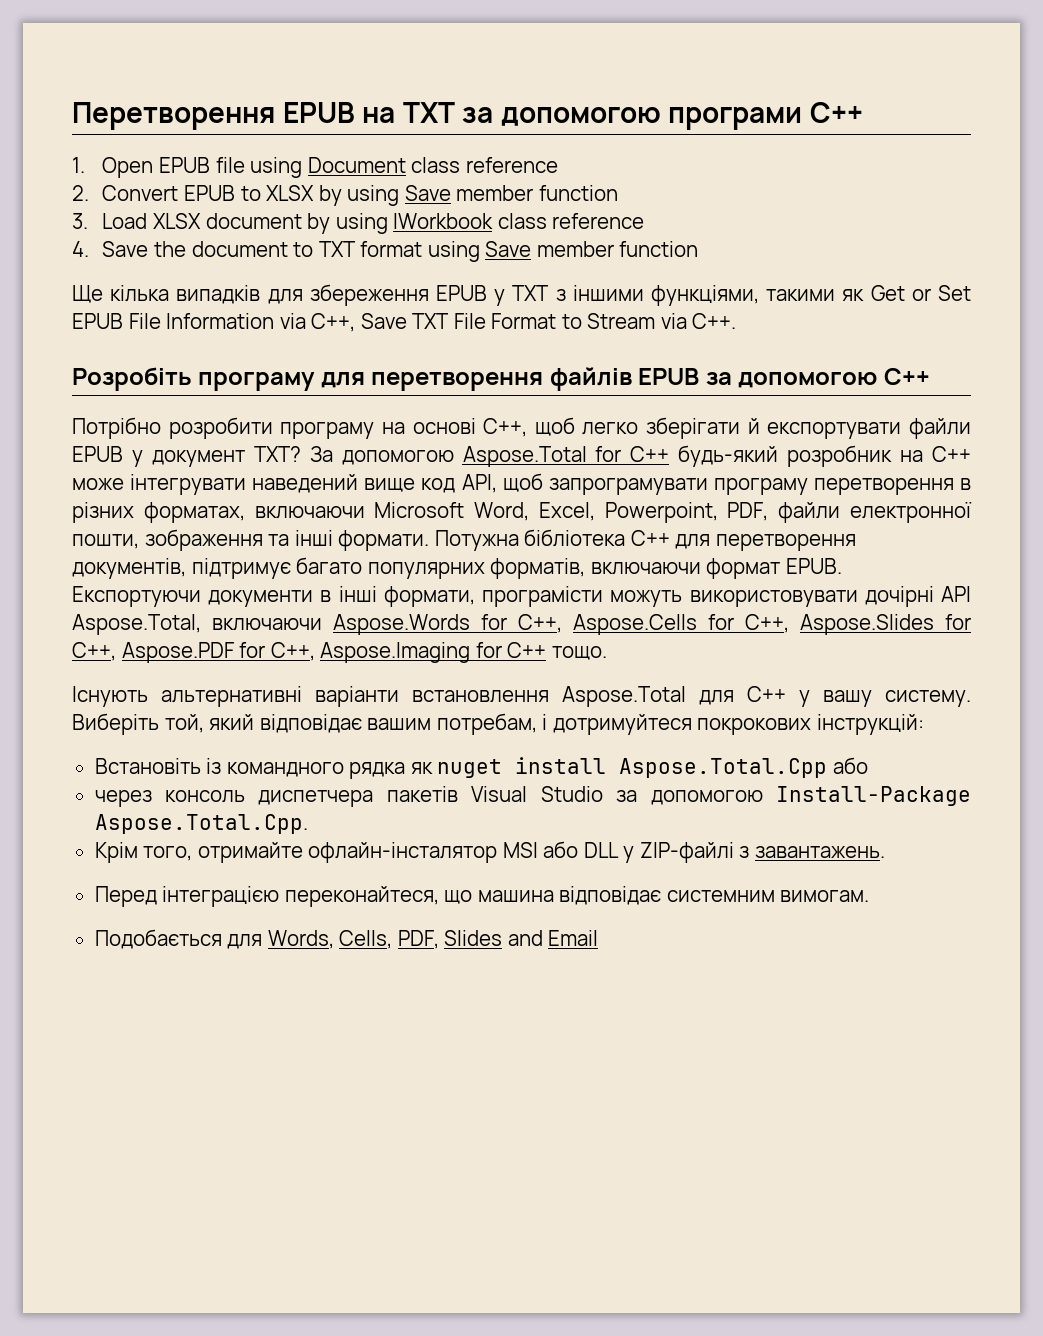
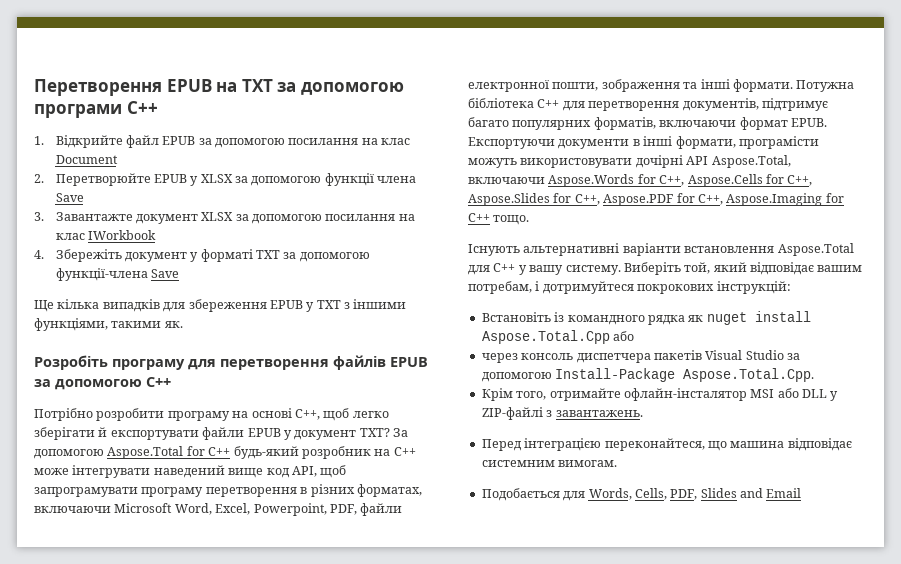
- 1. Open EPUB file using Document class reference
+ 1. Відкрийте файл EPUB за допомогою посилання на клас Document
- 2. Convert EPUB to XLSX by using Save member function
+ 2. Перетворюйте EPUB у XLSX за допомогою функції члена Save
- 3. Load XLSX document by using IWorkbook class reference
+ 3. Завантажте документ XLSX за допомогою посилання на клас IWorkbook
- 4. Save the document to TXT format using Save member function
+ 4. Збережіть документ у форматі TXT за допомогою функції-члена Save
- Ще кілька випадків для збереження EPUB у TXT з іншими функціями, такими як Get or Set EPUB File Information via C++, Save TXT File Format to Stream via C++.
+ Ще кілька випадків для збереження EPUB у TXT з іншими функціями, такими як.

